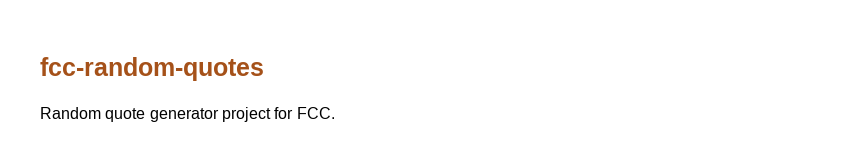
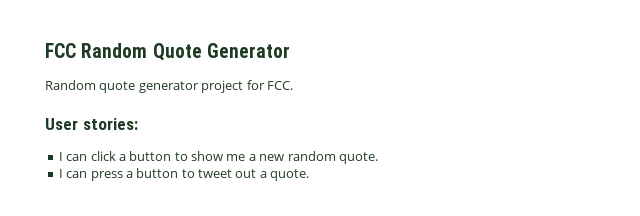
- fcc-random-quotes
+ FCC Random Quote Generator
+ User stories:
+ I can click a button to show me a new random quote.
+ I can press a button to tweet out a quote.

